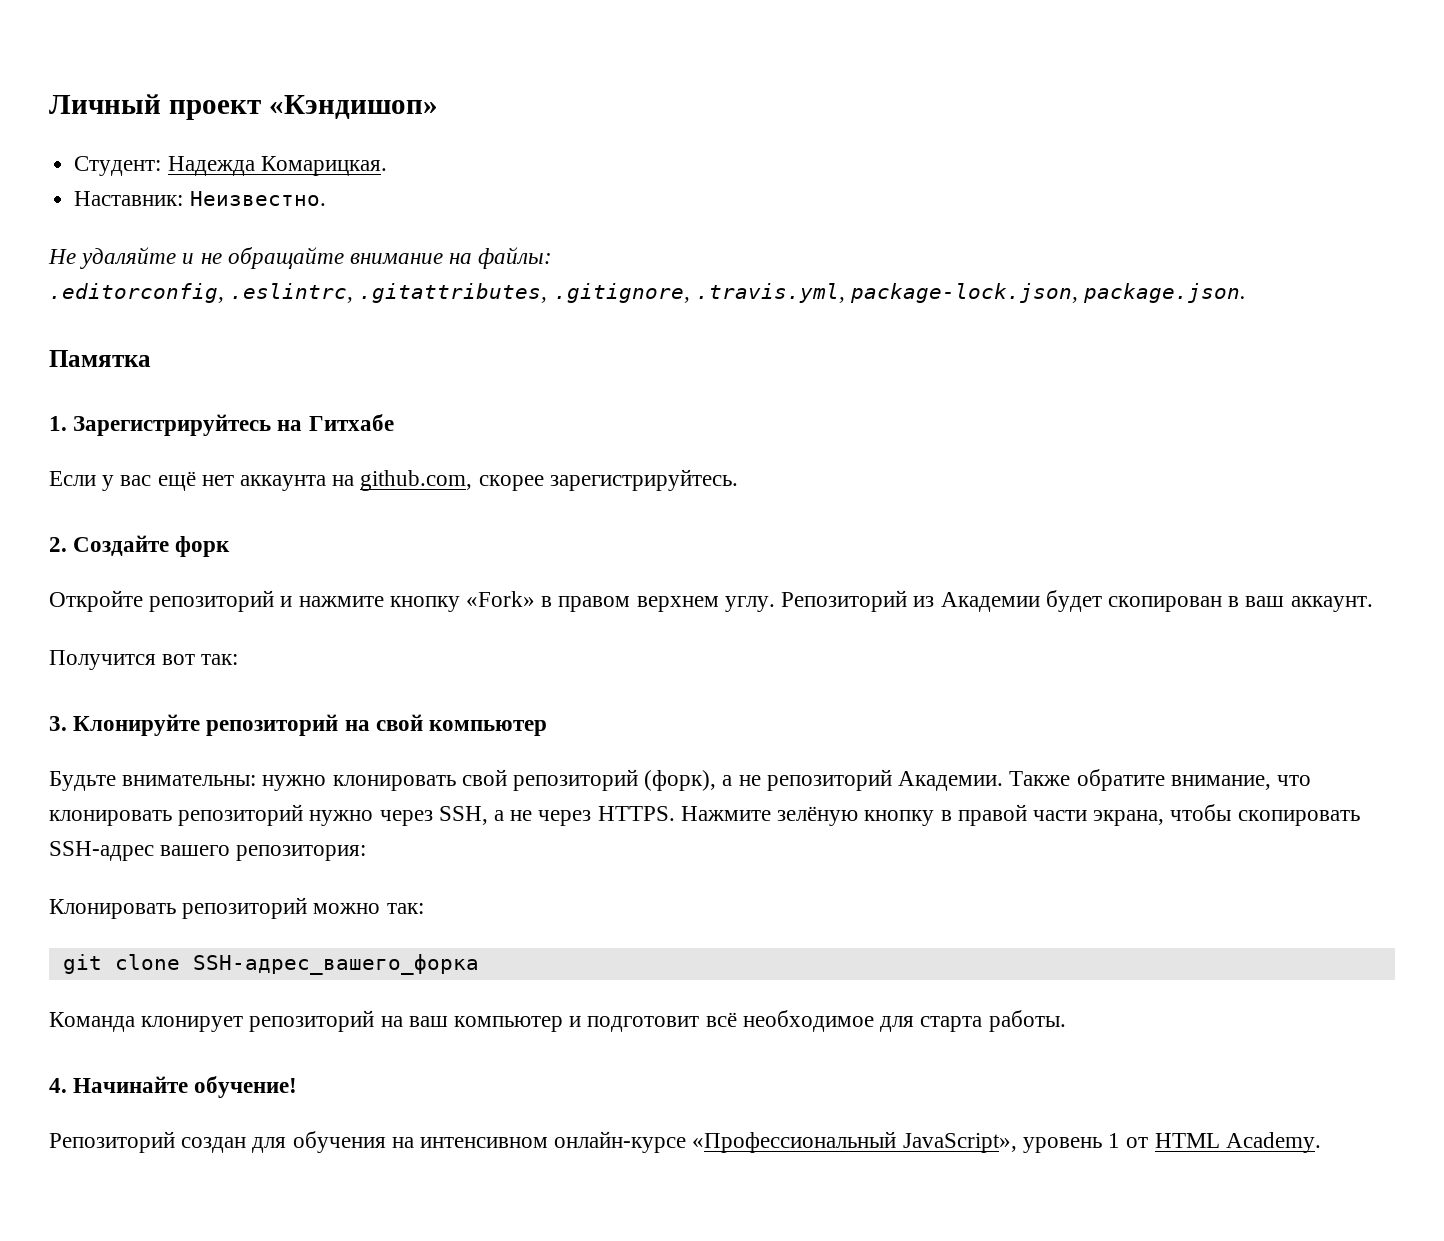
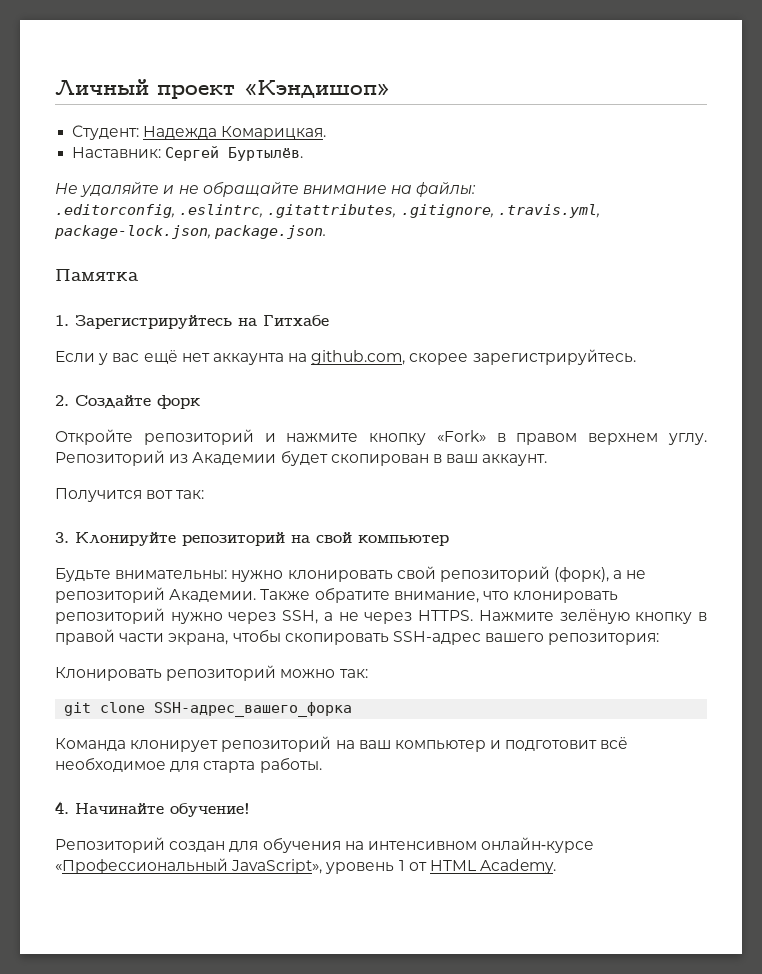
- Наставник: Неизвестно.
+ Наставник: Сергей Буртылёв.

